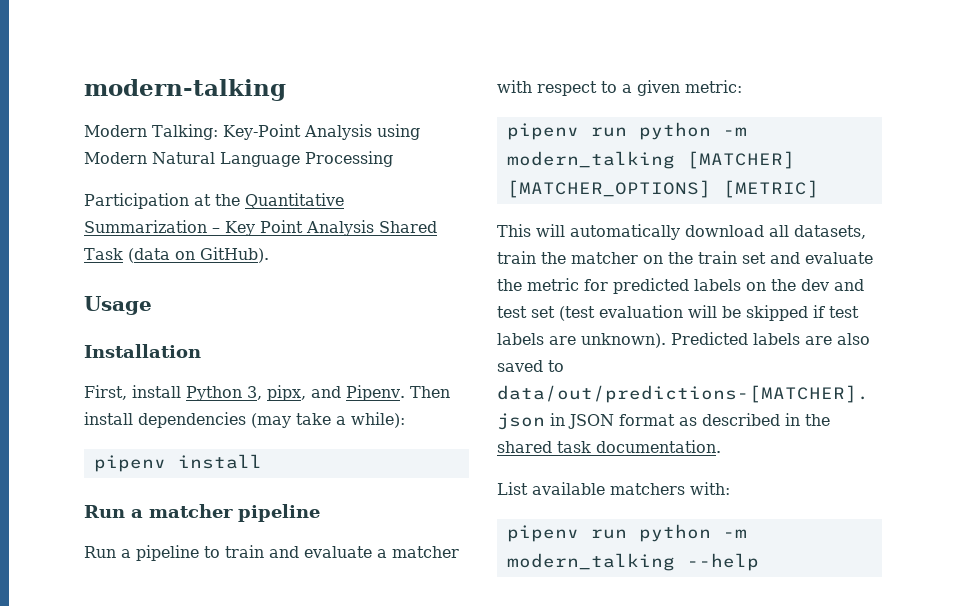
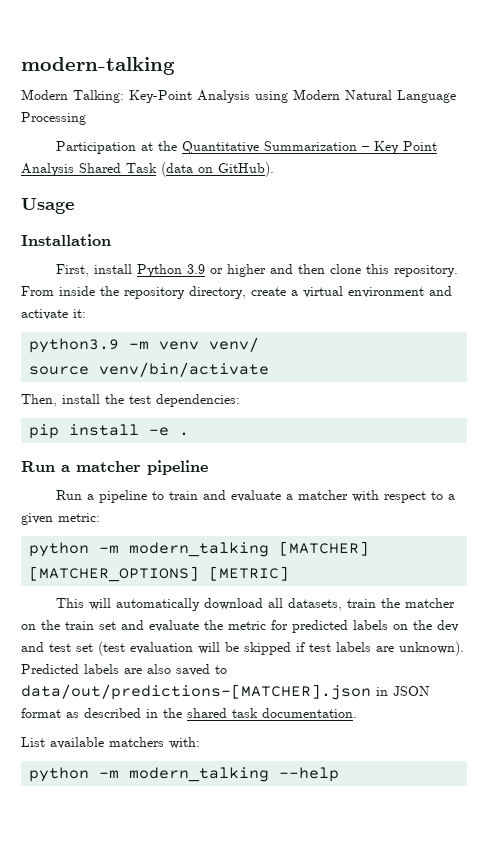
- First, install Python 3, pipx, and Pipenv. Then install dependencies (may take a while):
- pipenv install
+ First, install Python 3.9 or higher and then clone this repository. From inside the repository directory, create a virtual environment and activate it:
+ python3.9 -m venv venv/
+ source venv/bin/activate
+ Then, install the test dependencies:
+ pip install -e .
- pipenv run python -m modern_talking [MATCHER] [MATCHER_OPTIONS] [METRIC]
+ python -m modern_talking [MATCHER] [MATCHER_OPTIONS] [METRIC]
- pipenv run python -m modern_talking --help
+ python -m modern_talking --help

